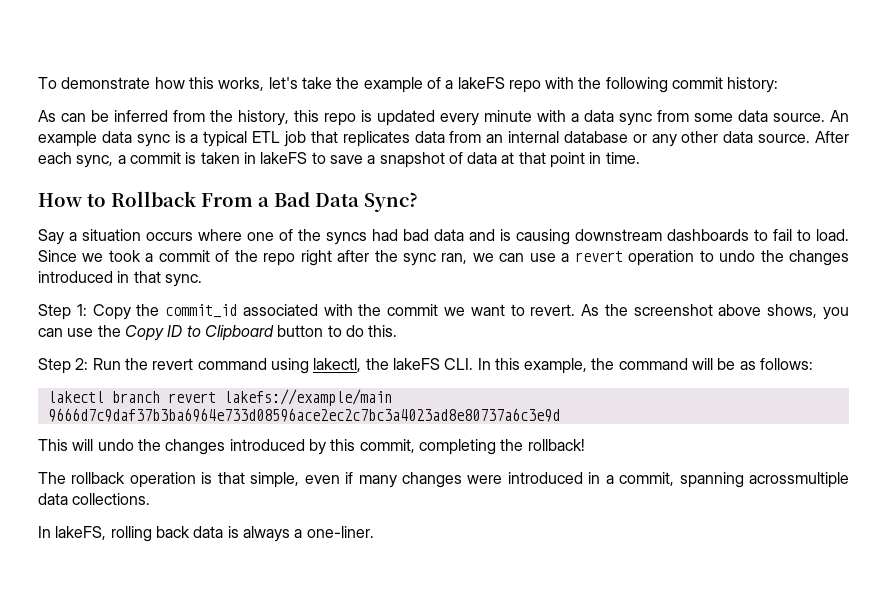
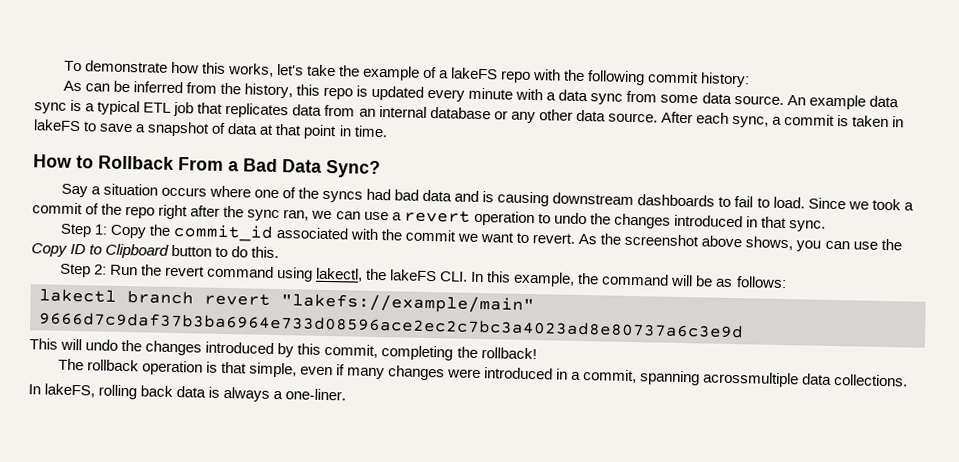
- lakectl branch revert lakefs://example/main 9666d7c9daf37b3ba6964e733d08596ace2ec2c7bc3a4023ad8e80737a6c3e9d
+ lakectl branch revert "lakefs://example/main" 9666d7c9daf37b3ba6964e733d08596ace2ec2c7bc3a4023ad8e80737a6c3e9d

